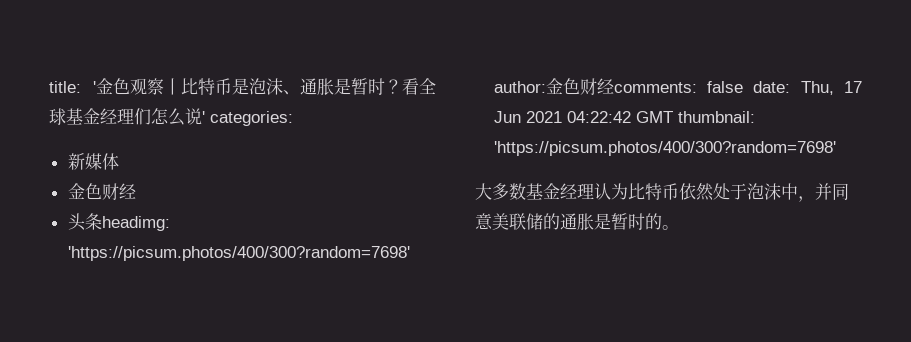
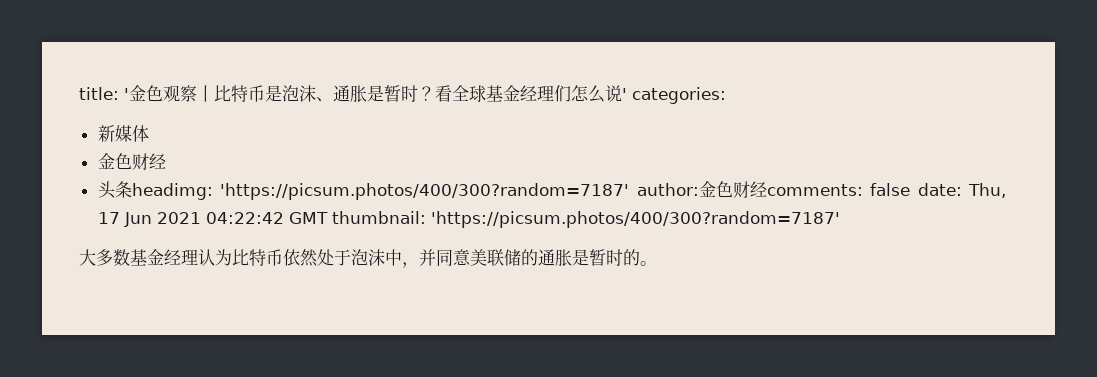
- 头条headimg: 'https://picsum.photos/400/300?random=7698' author:金色财经comments: false date: Thu, 17 Jun 2021 04:22:42 GMT thumbnail: 'https://picsum.photos/400/300?random=7698'
+ 头条headimg: 'https://picsum.photos/400/300?random=7187' author:金色财经comments: false date: Thu, 17 Jun 2021 04:22:42 GMT thumbnail: 'https://picsum.photos/400/300?random=7187'

